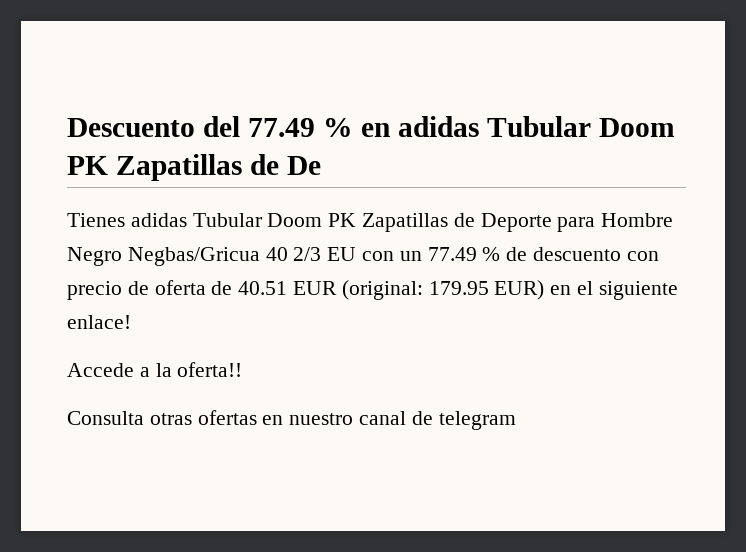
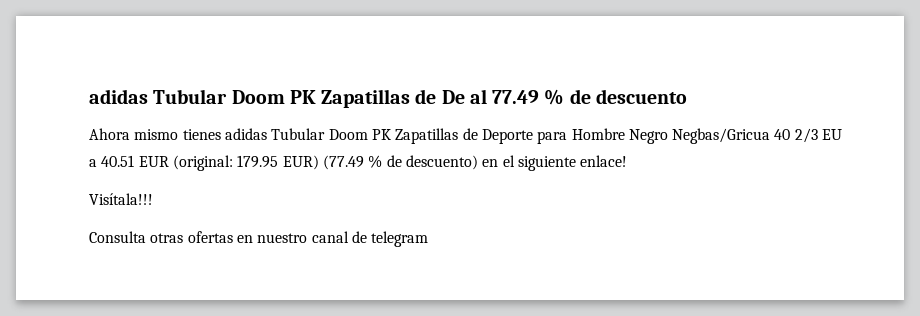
- Descuento del 77.49 % en adidas Tubular Doom PK Zapatillas de De
- Tienes adidas Tubular Doom PK Zapatillas de Deporte para Hombre Negro Negbas/Gricua 40 2/3 EU con un 77.49 % de descuento con precio de oferta de 40.51 EUR (original: 179.95 EUR) en el siguiente enlace!
+ adidas Tubular Doom PK Zapatillas de De al 77.49 % de descuento
+ Ahora mismo tienes adidas Tubular Doom PK Zapatillas de Deporte para Hombre Negro Negbas/Gricua 40 2/3 EU a 40.51 EUR (original: 179.95 EUR) (77.49 % de descuento) en el siguiente enlace!
- Accede a la oferta!!
+ Visítala!!!

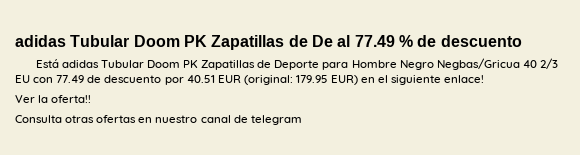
- Ahora mismo tienes adidas Tubular Doom PK Zapatillas de Deporte para Hombre Negro Negbas/Gricua 40 2/3 EU a 40.51 EUR (original: 179.95 EUR) (77.49 % de descuento) en el siguiente enlace!
+ Está adidas Tubular Doom PK Zapatillas de Deporte para Hombre Negro Negbas/Gricua 40 2/3 EU con 77.49 de descuento por 40.51 EUR (original: 179.95 EUR) en el siguiente enlace!
- Visítala!!!
+ Ver la oferta!!

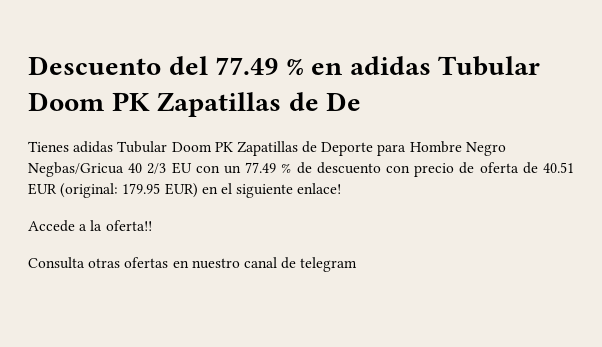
- adidas Tubular Doom PK Zapatillas de De al 77.49 % de descuento
- Está adidas Tubular Doom PK Zapatillas de Deporte para Hombre Negro Negbas/Gricua 40 2/3 EU con 77.49 de descuento por 40.51 EUR (original: 179.95 EUR) en el siguiente enlace!
+ Descuento del 77.49 % en adidas Tubular Doom PK Zapatillas de De
+ Tienes adidas Tubular Doom PK Zapatillas de Deporte para Hombre Negro Negbas/Gricua 40 2/3 EU con un 77.49 % de descuento con precio de oferta de 40.51 EUR (original: 179.95 EUR) en el siguiente enlace!
- Ver la oferta!!
+ Accede a la oferta!!

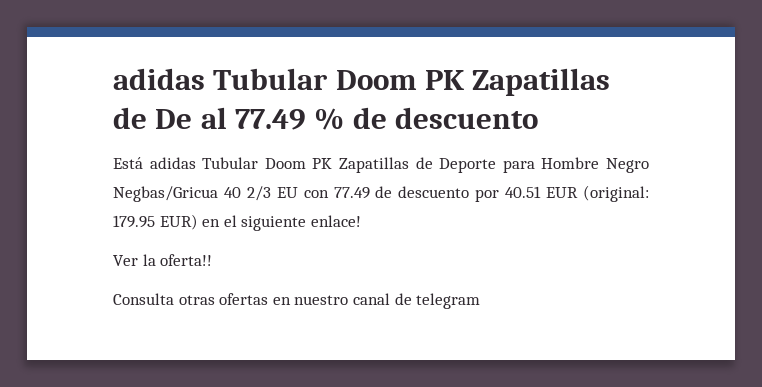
- Descuento del 77.49 % en adidas Tubular Doom PK Zapatillas de De
- Tienes adidas Tubular Doom PK Zapatillas de Deporte para Hombre Negro Negbas/Gricua 40 2/3 EU con un 77.49 % de descuento con precio de oferta de 40.51 EUR (original: 179.95 EUR) en el siguiente enlace!
+ adidas Tubular Doom PK Zapatillas de De al 77.49 % de descuento
+ Está adidas Tubular Doom PK Zapatillas de Deporte para Hombre Negro Negbas/Gricua 40 2/3 EU con 77.49 de descuento por 40.51 EUR (original: 179.95 EUR) en el siguiente enlace!
- Accede a la oferta!!
+ Ver la oferta!!

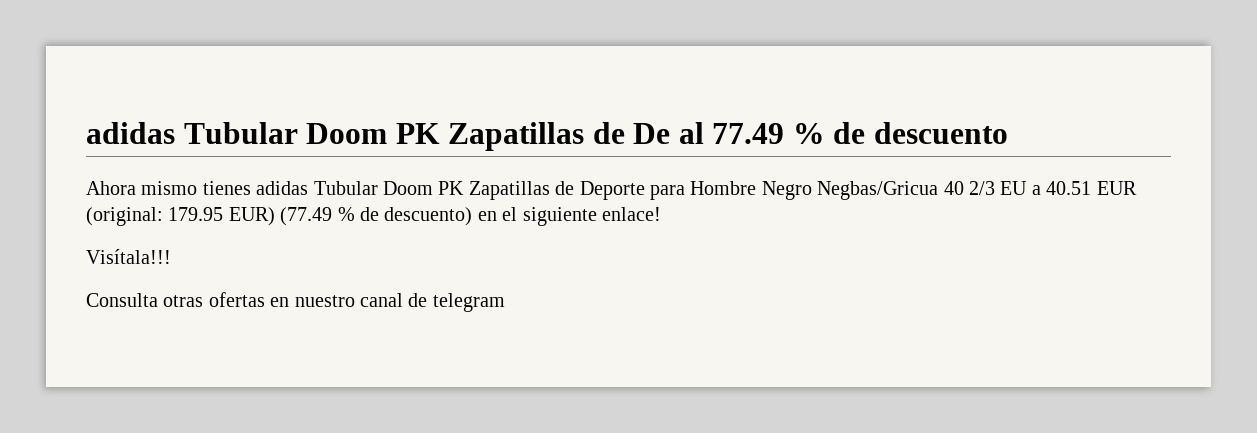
- Está adidas Tubular Doom PK Zapatillas de Deporte para Hombre Negro Negbas/Gricua 40 2/3 EU con 77.49 de descuento por 40.51 EUR (original: 179.95 EUR) en el siguiente enlace!
+ Ahora mismo tienes adidas Tubular Doom PK Zapatillas de Deporte para Hombre Negro Negbas/Gricua 40 2/3 EU a 40.51 EUR (original: 179.95 EUR) (77.49 % de descuento) en el siguiente enlace!
- Ver la oferta!!
+ Visítala!!!

